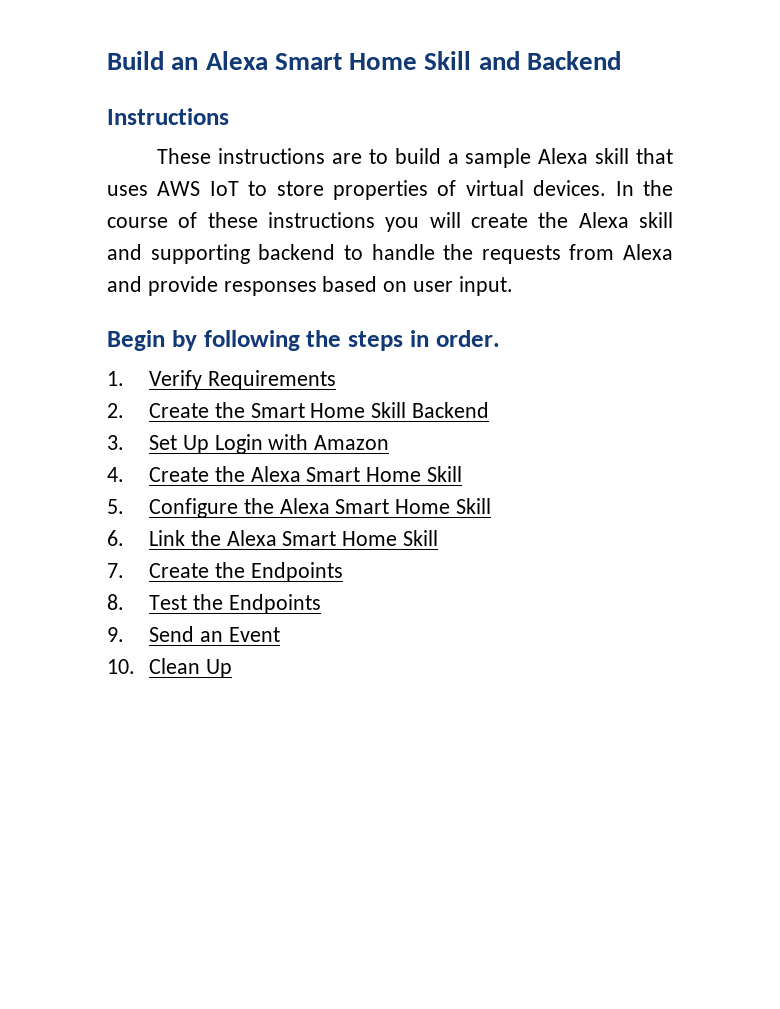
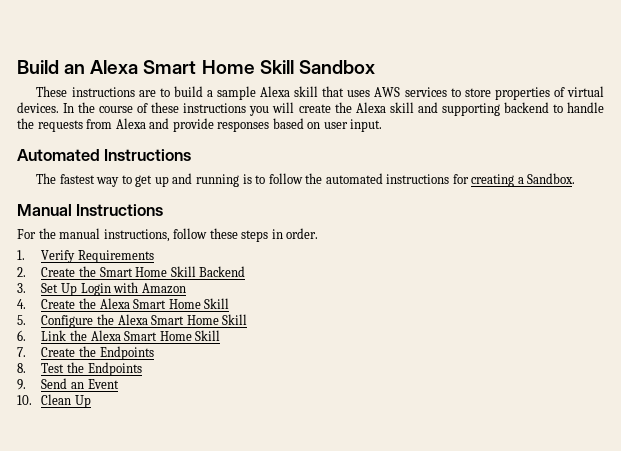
- Build an Alexa Smart Home Skill and Backend
- Instructions
+ Build an Alexa Smart Home Skill Sandbox
- These instructions are to build a sample Alexa skill that uses AWS IoT to store properties of virtual devices.
+ These instructions are to build a sample Alexa skill that uses AWS services to store properties of virtual devices.
- Begin by following the steps in order.
+ Automated Instructions
+ The fastest way to get up and running is to follow the automated instructions for creating a Sandbox.
+ Manual Instructions
+ For the manual instructions, follow these steps in order.

